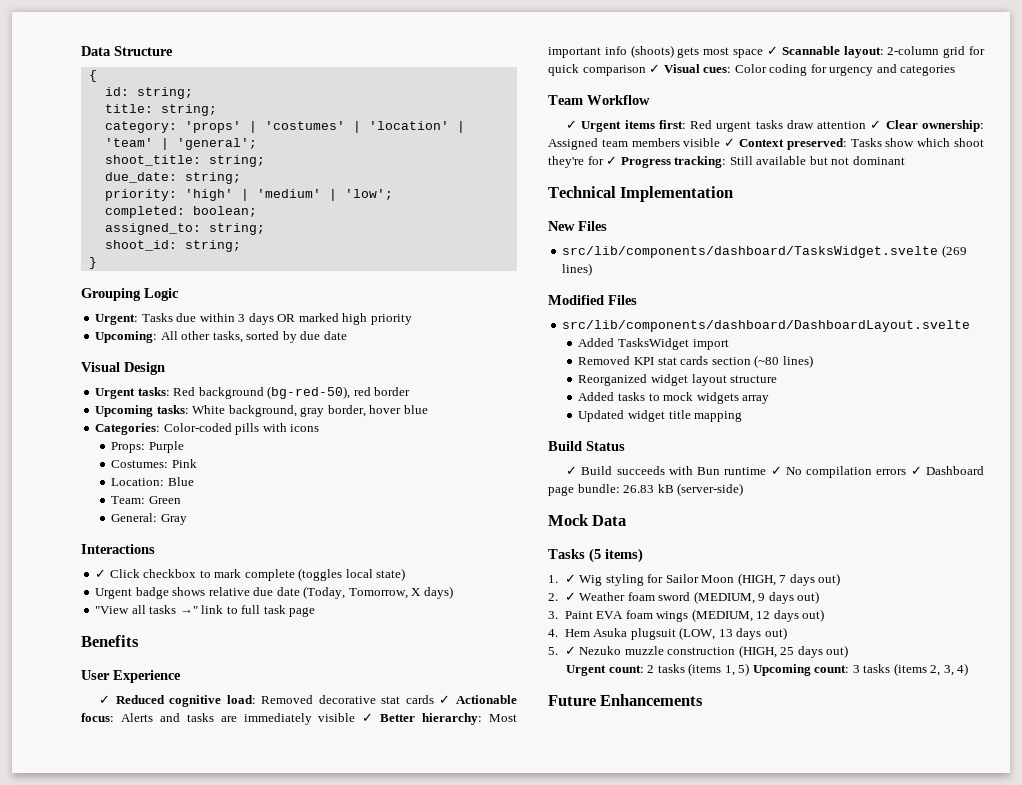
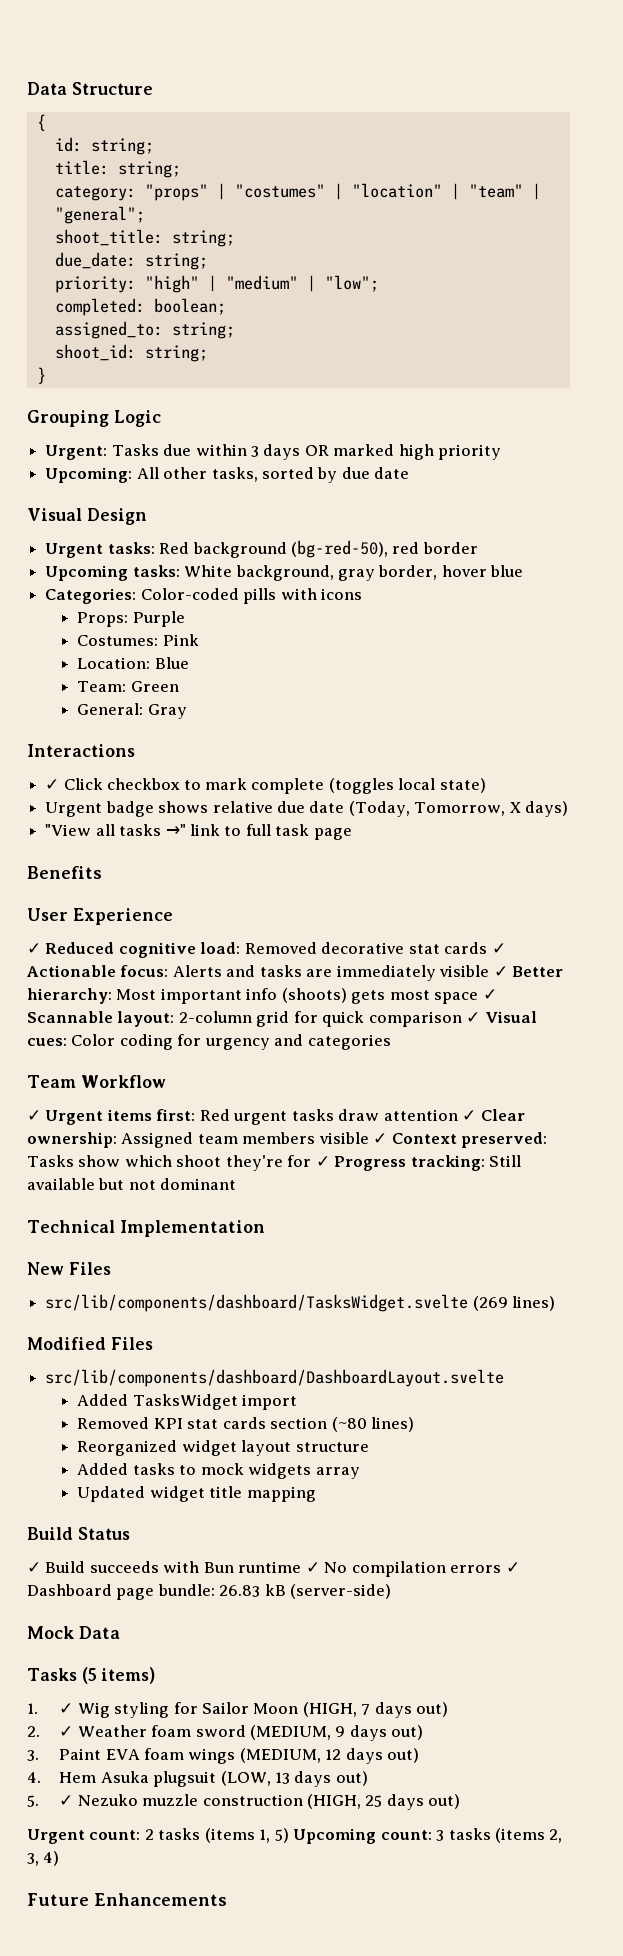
- category: 'props' | 'costumes' | 'location' | 'team' | 'general';
+ category: "props" | "costumes" | "location" | "team" | "general";
- priority: 'high' | 'medium' | 'low';
+ priority: "high" | "medium" | "low";

